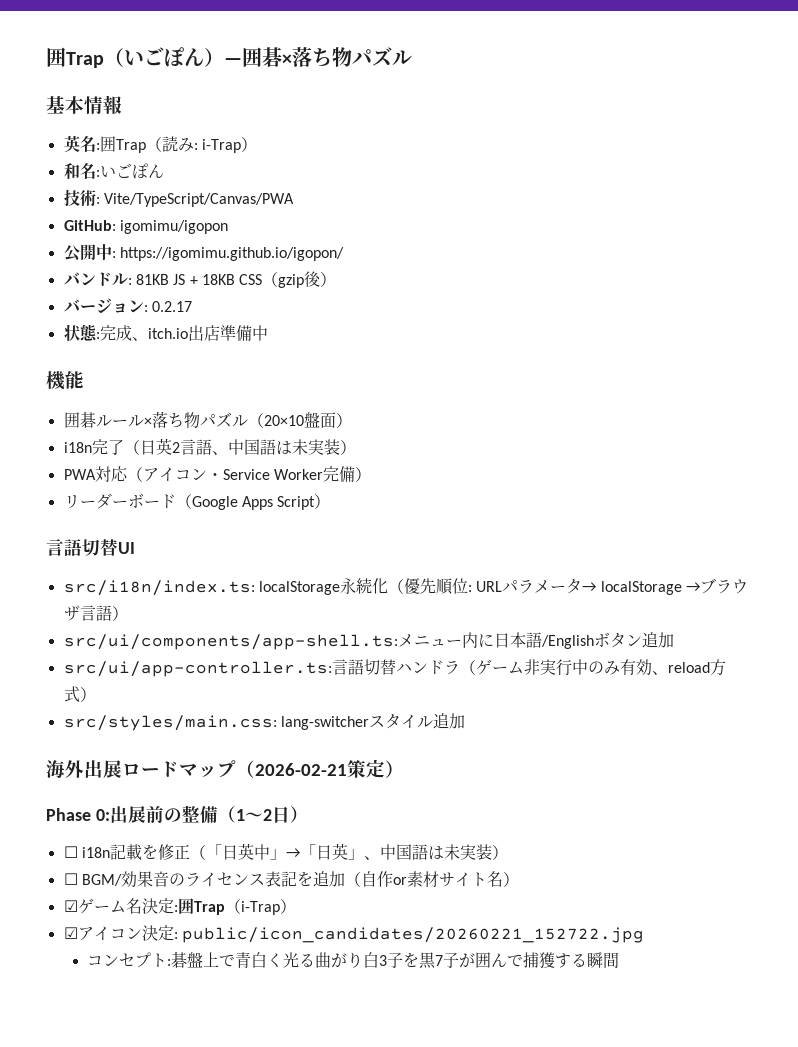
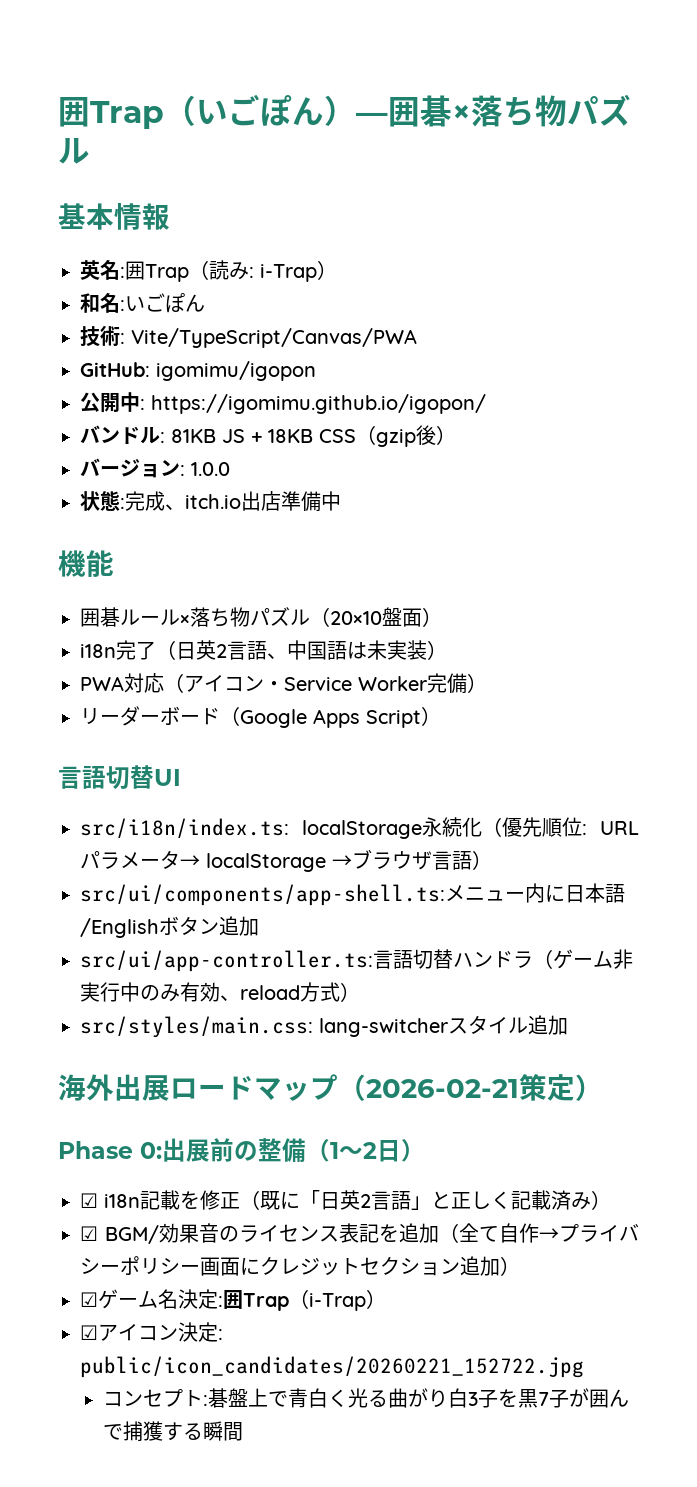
- バージョン: 0.2.17
+ バージョン: 1.0.0
- ☐ i18n記載を修正（「日英中」→「日英」、中国語は未実装）
- ☐ BGM/効果音のライセンス表記を追加（自作or素材サイト名）
+ ☑ i18n記載を修正（既に「日英2言語」と正しく記載済み）
+ ☑ BGM/効果音のライセンス表記を追加（全て自作→プライバシーポリシー画面にクレジットセクション追加）

